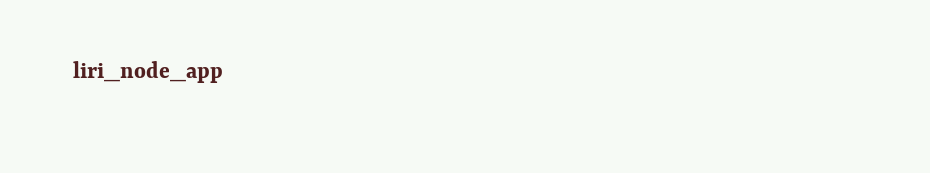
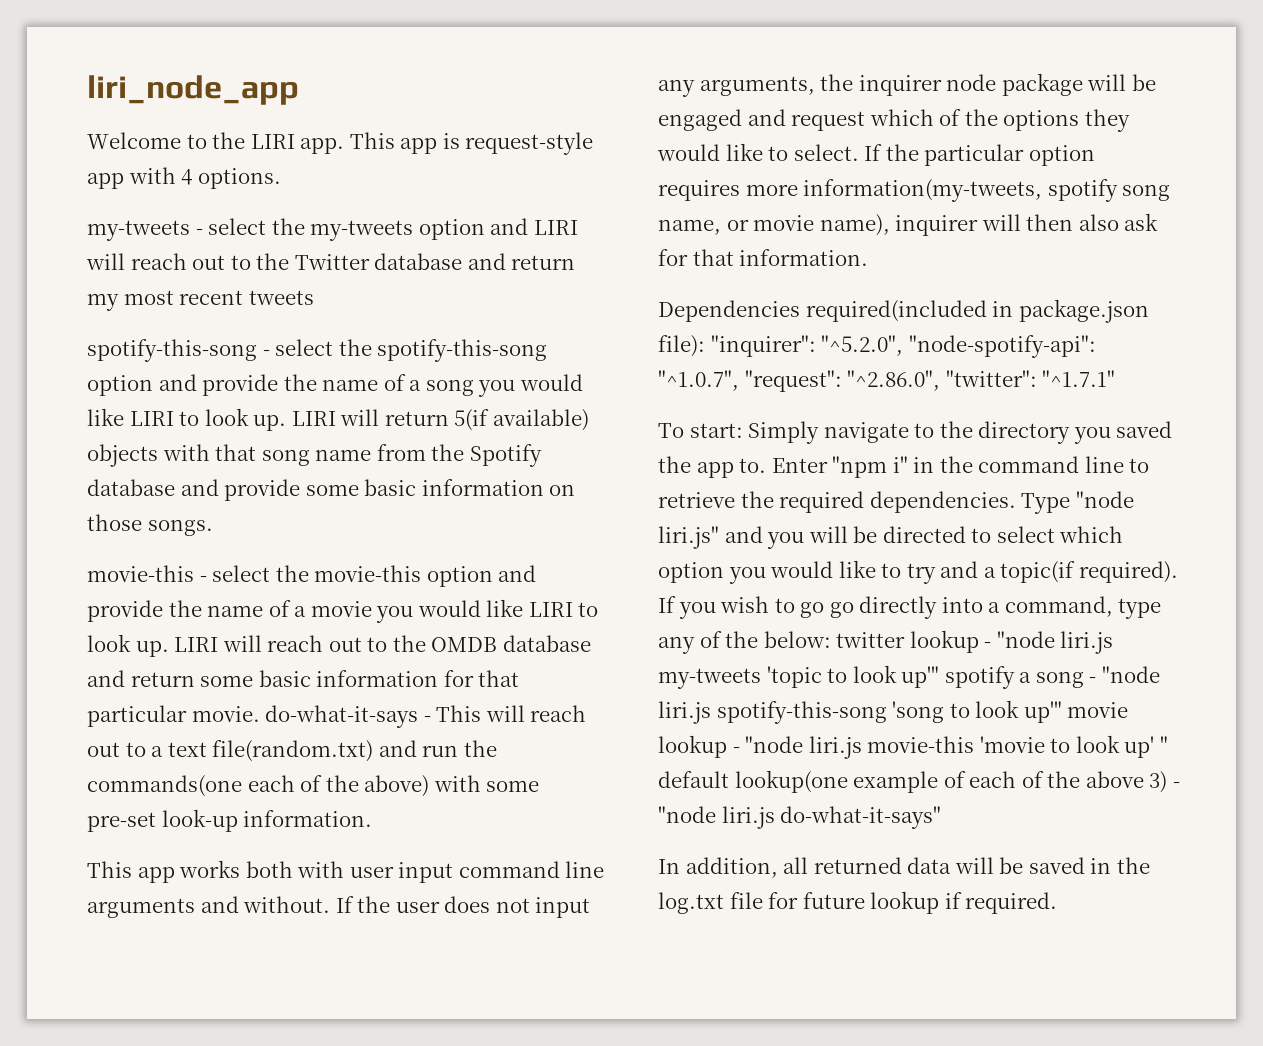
+ Welcome to the LIRI app. This app is request-style app with 4 options.
+ my-tweets - select the my-tweets option and LIRI will reach out to the Twitter database and return my most recent tweets
+ spotify-this-song - select the spotify-this-song option and provide the name of a song you would like LIRI to look up. LIRI will return 5(if available) objects with that song name from the Spotify database and provide some basic information on those songs.
+ movie-this - select the movie-this option and provide the name of a movie you would like LIRI to look up. LIRI will reach out to the OMDB database and return some basic information for that particular movie. do-what-it-says - This will reach out to a text file(random.txt) and run the commands(one each of the above) with some pre-set look-up information.
+ This app works both with user input command line arguments and without. If the user does not input any arguments, the inquirer node package will be engaged and request which of the options they would like to select. If the particular option requires more information(my-tweets, spotify song name, or movie name), inquirer will then also ask for that information.
+ Dependencies required(included in package.json file): "inquirer": "^5.2.0", "node-spotify-api": "^1.0.7", "request": "^2.86.0", "twitter": "^1.7.1"
+ To start: Simply navigate to the directory you saved the app to. Enter "npm i" in the command line to retrieve the required dependencies. Type "node liri.js" and you will be directed to select which option you would like to try and a topic(if required). If you wish to go go directly into a command, type any of the below: twitter lookup - "node liri.js my-tweets 'topic to look up'" spotify a song - "node liri.js spotify-this-song 'song to look up'" movie lookup - "node liri.js movie-this 'movie to look up' " default lookup(one example of each of the above 3) - "node liri.js do-what-it-says"
+ In addition, all returned data will be saved in the log.txt file for future lookup if required.

